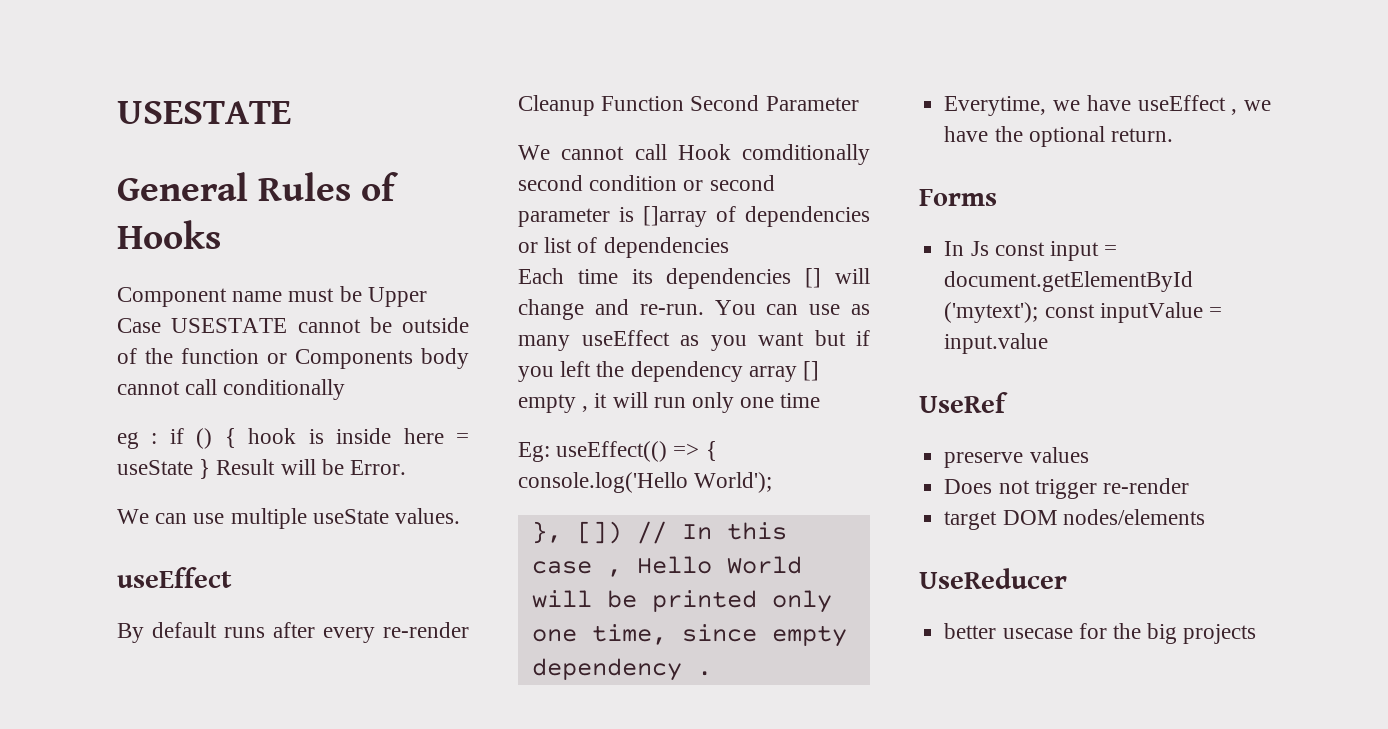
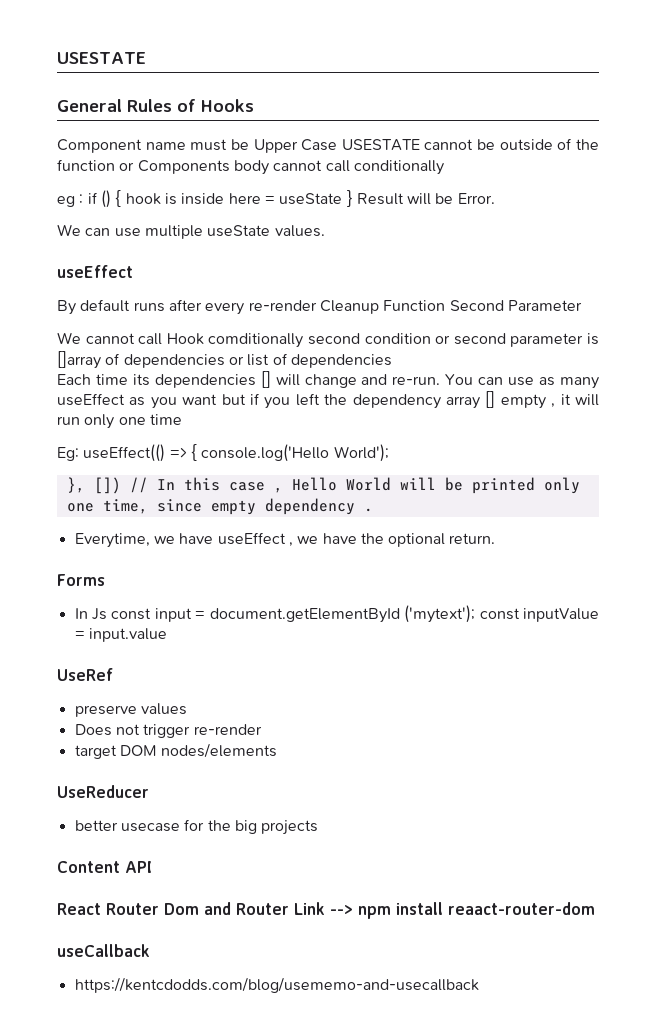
+ Content API
+ React Router Dom and Router Link --> npm install reaact-router-dom
+ useCallback
+ https://kentcdodds.com/blog/usememo-and-usecallback

